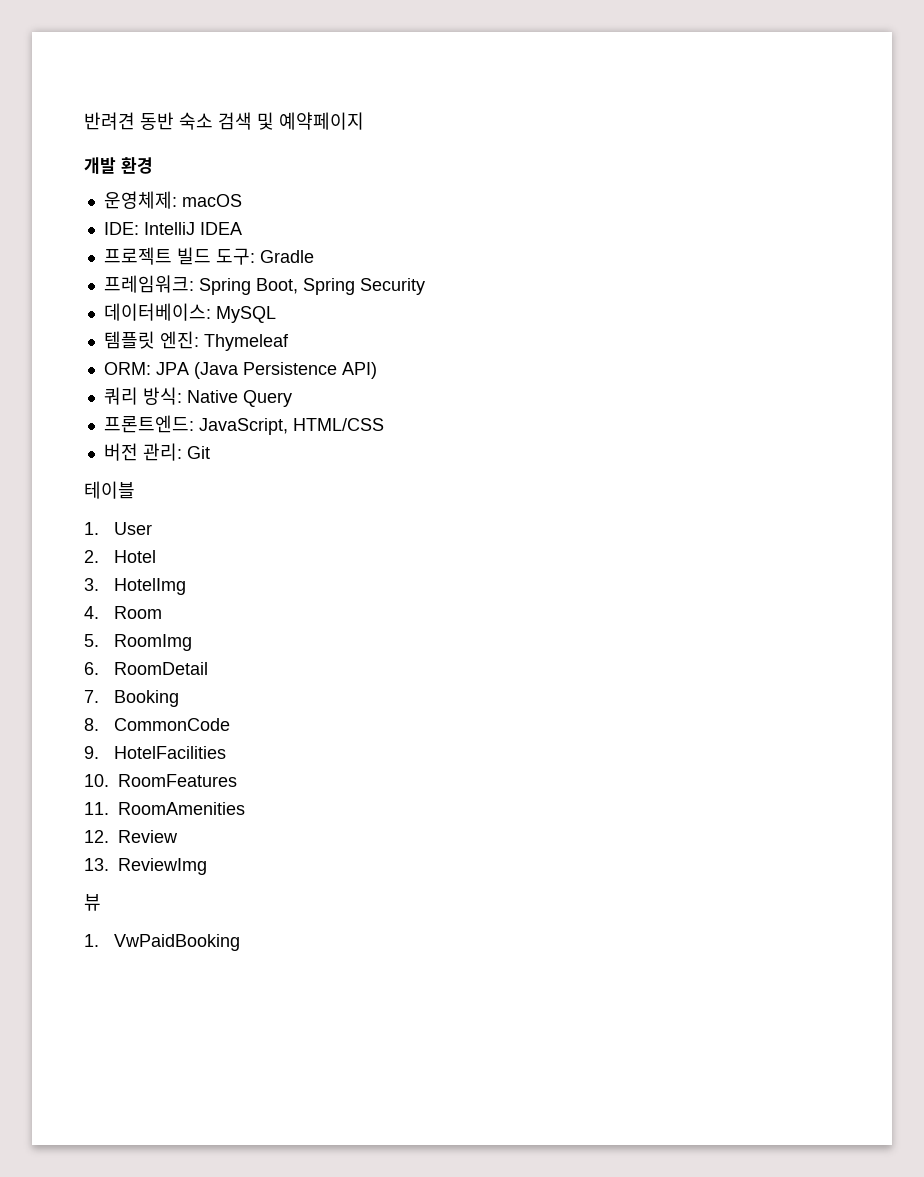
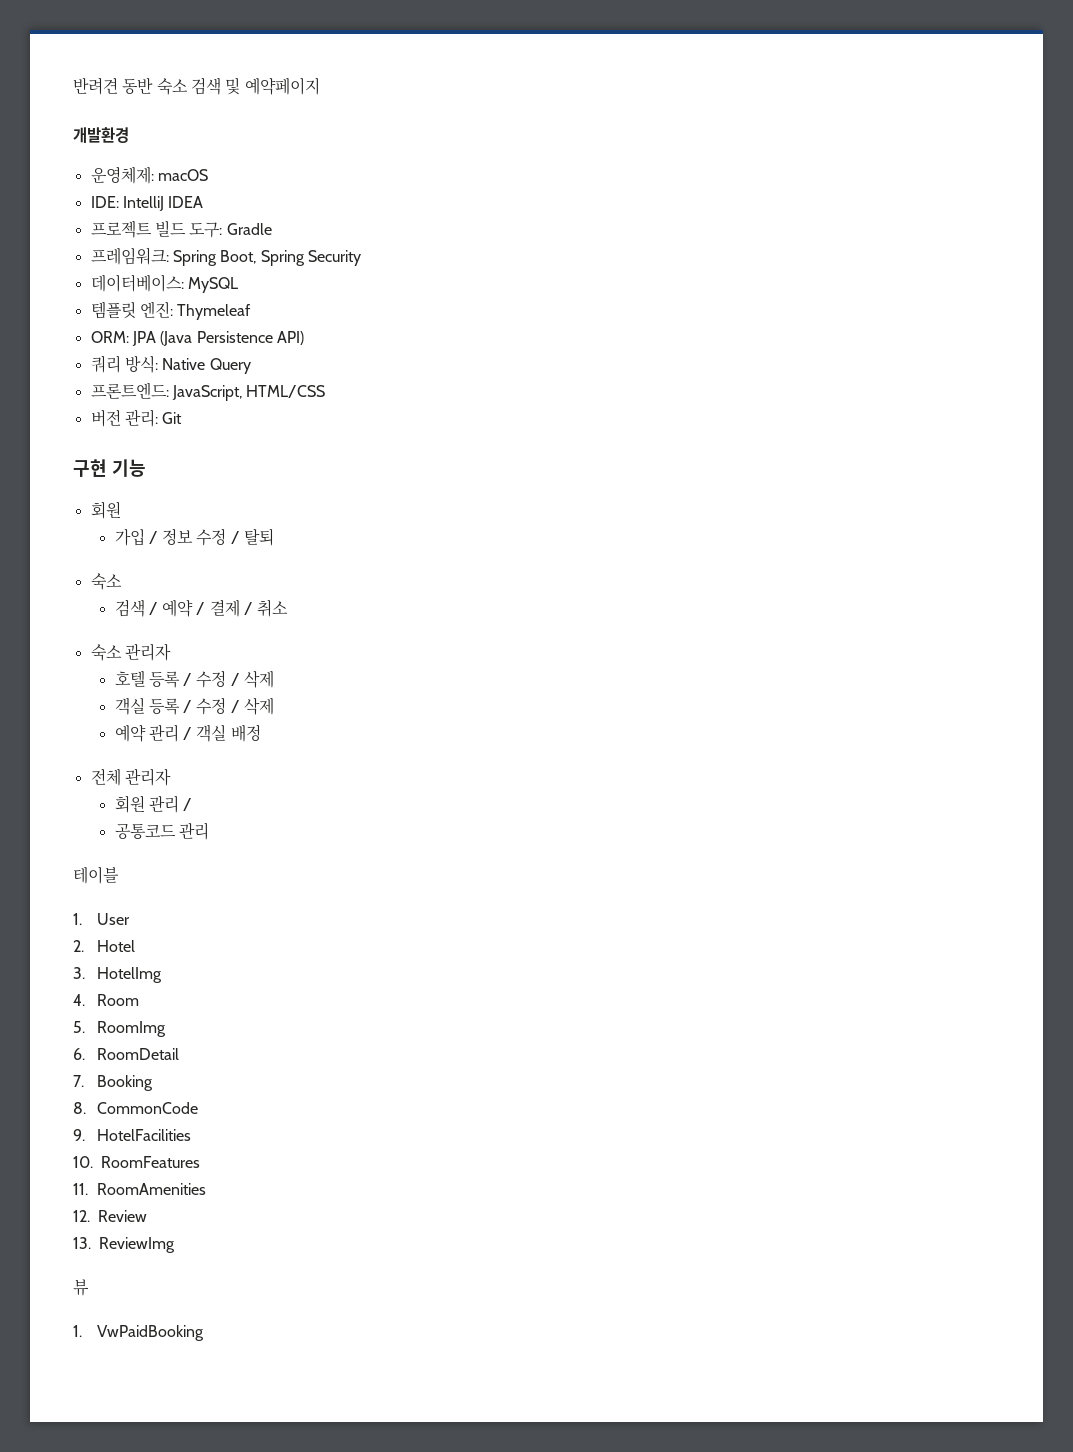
- 개발 환경
+ 개발환경
+ 구현 기능
+ 회원
+ 가입 / 정보 수정 / 탈퇴
+ 숙소
+ 검색 / 예약 / 결제 / 취소
+ 숙소 관리자
+ 호텔 등록 / 수정 / 삭제
+ 객실 등록 / 수정 / 삭제
+ 예약 관리 / 객실 배정
+ 전체 관리자
+ 회원 관리 /
+ 공통코드 관리

